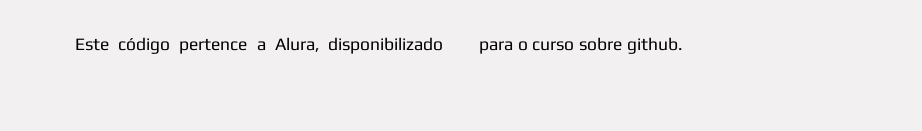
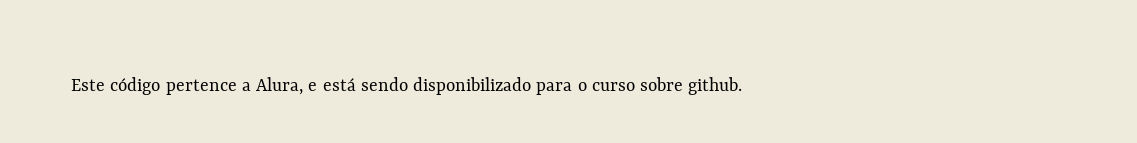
- Este código pertence a Alura, disponibilizado para o curso sobre github.
+ Este código pertence a Alura, e está sendo disponibilizado para o curso sobre github.

